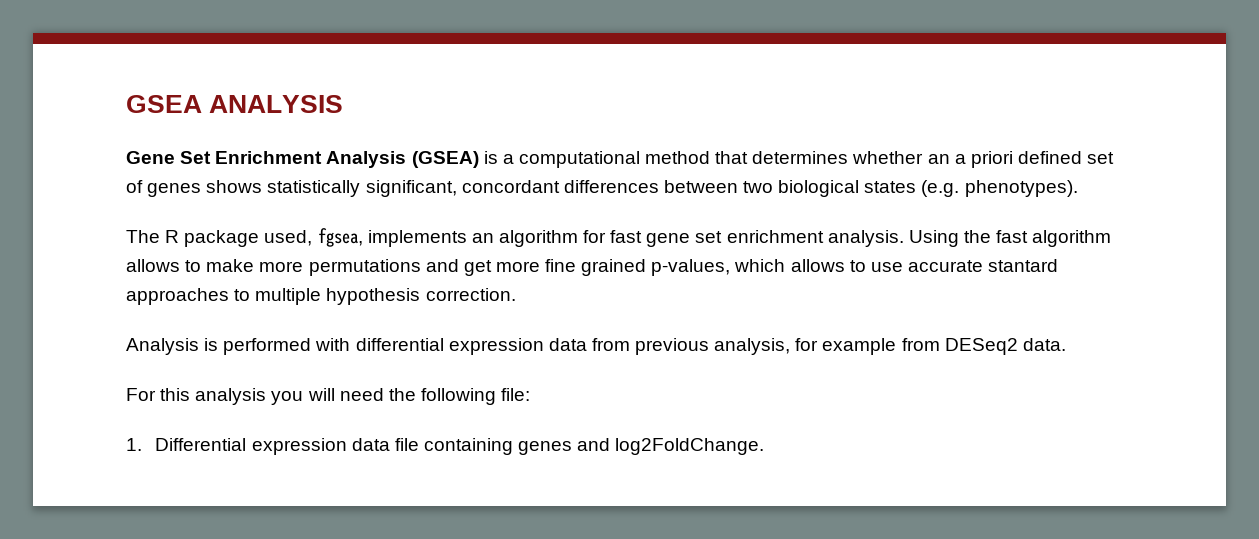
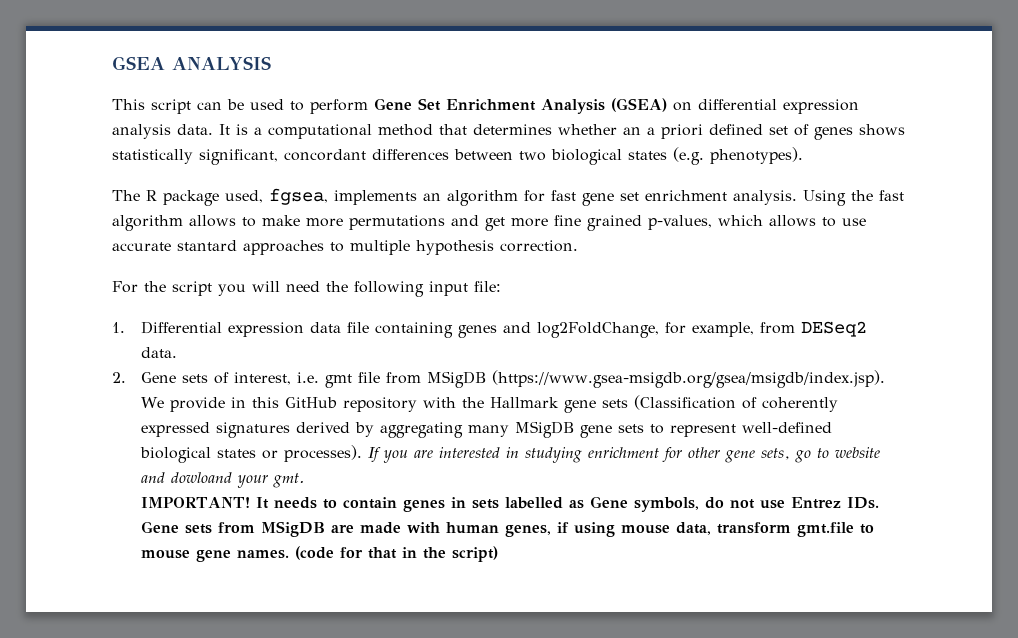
- Gene Set Enrichment Analysis (GSEA) is a computational method that determines whether an a priori defined set of genes shows statistically significant, concordant differences between two biological states (e.g. phenotypes).
+ This script can be used to perform Gene Set Enrichment Analysis (GSEA) on differential expression analysis data. It is a computational method that determines whether an a priori defined set of genes shows statistically significant, concordant differences between two biological states (e.g. phenotypes).
- Analysis is performed with differential expression data from previous analysis, for example from DESeq2 data.
- For this analysis you will need the following file:
+ For the script you will need the following input file:
- 1. Differential expression data file containing genes and log2FoldChange.
+ 1. Differential expression data file containing genes and log2FoldChange, for example, from DESeq2 data.
+ 2. Gene sets of interest, i.e. gmt file from MSigDB (https://www.gsea-msigdb.org/gsea/msigdb/index.jsp). We provide in this GitHub repository with the Hallmark gene sets (Classification of coherently expressed signatures derived by aggregating many MSigDB gene sets to represent well-defined biological states or processes). If you are interested in studying enrichment for other gene sets, go to website and dowloand your gmt.
+ IMPORTANT! It needs to contain genes in sets labelled as Gene symbols, do not use Entrez IDs. Gene sets from MSigDB are made with human genes, if using mouse data, transform gmt.file to mouse gene names. (code for that in the script)

